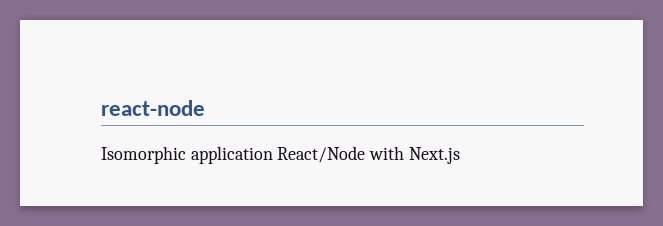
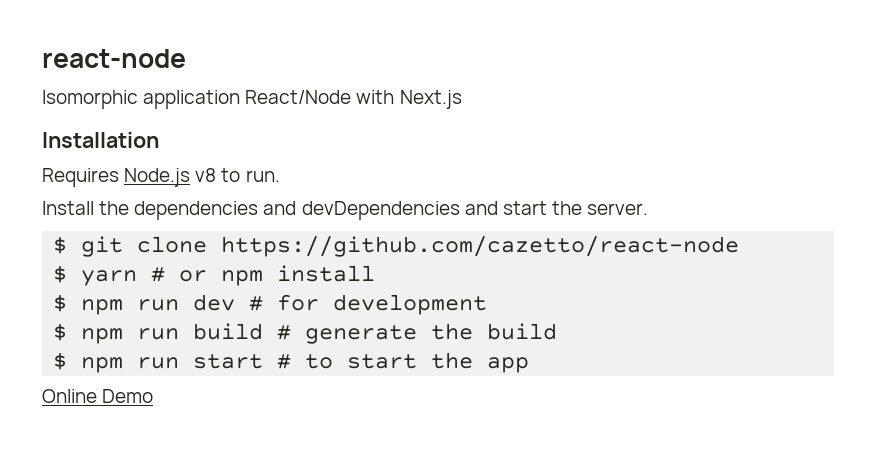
+ Installation
+ Requires Node.js v8 to run.
+ Install the dependencies and devDependencies and start the server.
+ $ git clone https://github.com/cazetto/react-node
+ $ yarn # or npm install
+ $ npm run dev # for development
+ $ npm run build # generate the build
+ $ npm run start # to start the app
+ Online Demo

